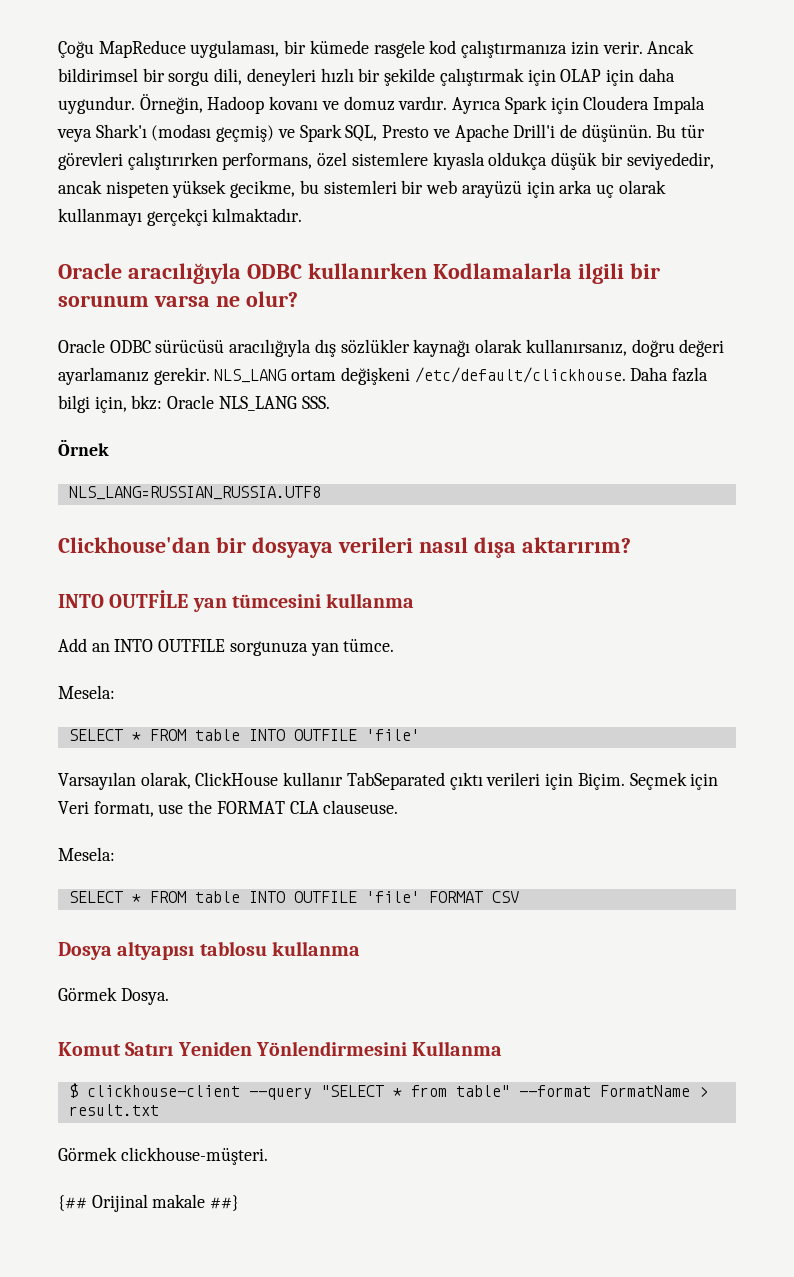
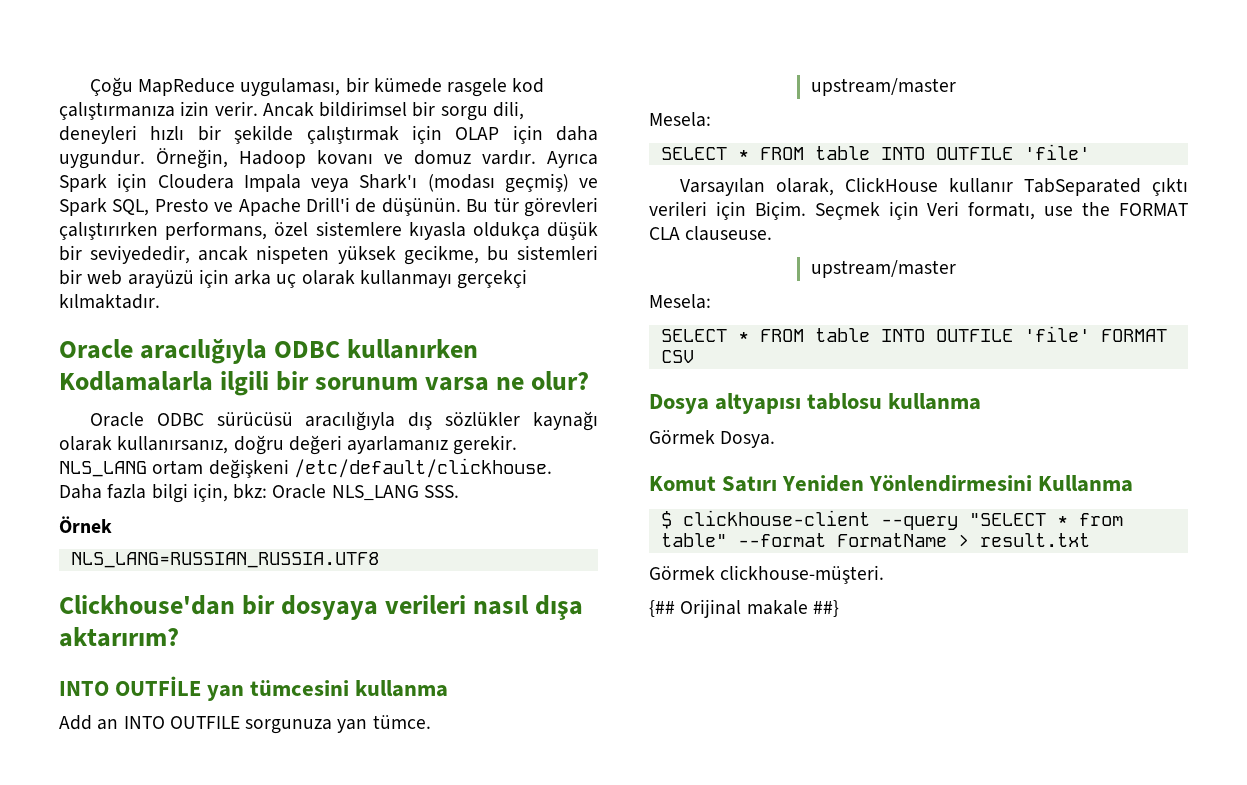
  Add an INTO OUTFILE sorgunuza yan tümce.
+ upstream/master
  Seçmek için Veri formatı, use the FORMAT CLA clauseuse.
+ upstream/master

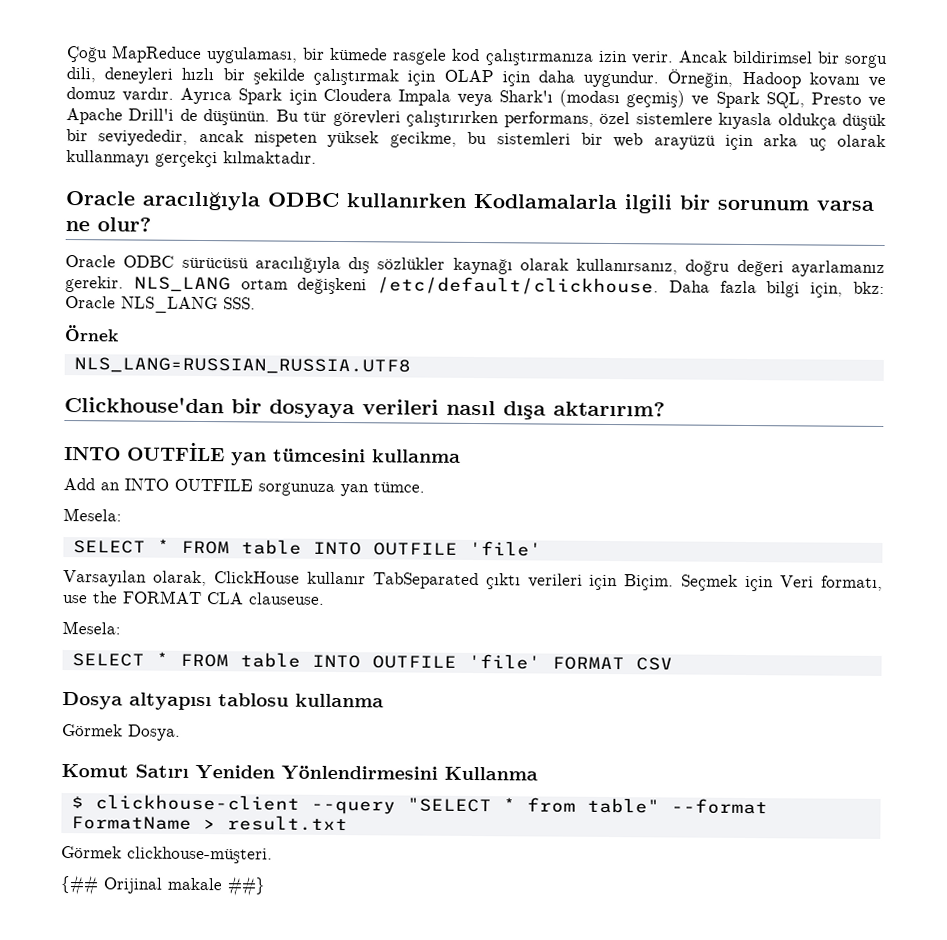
  Add an INTO OUTFILE sorgunuza yan tümce.
- upstream/master
  Seçmek için Veri formatı, use the FORMAT CLA clauseuse.
- upstream/master

